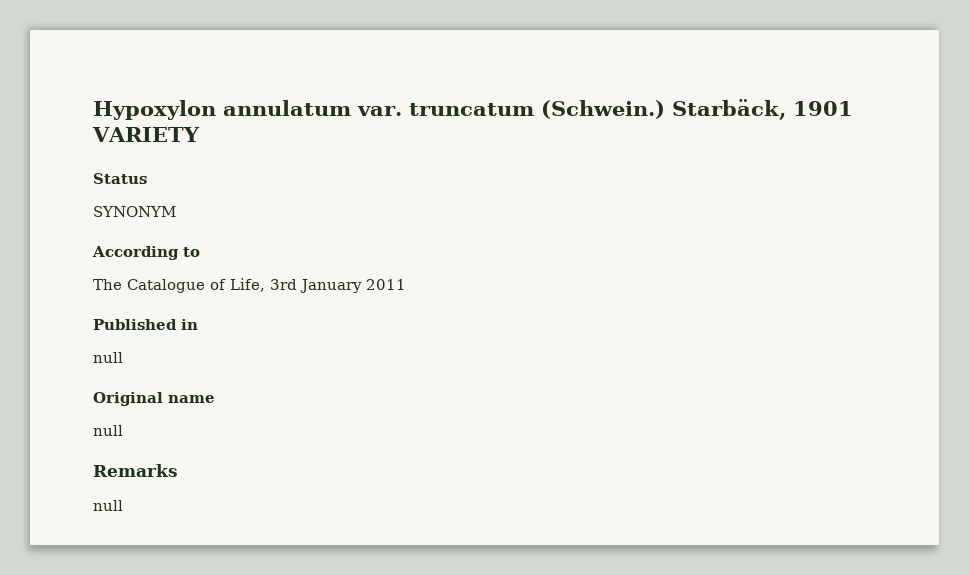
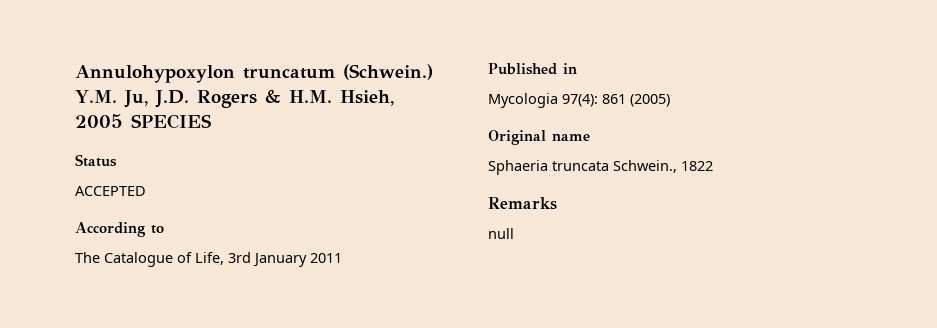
- Hypoxylon annulatum var. truncatum (Schwein.) Starbäck, 1901 VARIETY
+ Annulohypoxylon truncatum (Schwein.) Y.M. Ju, J.D. Rogers & H.M. Hsieh, 2005 SPECIES
- SYNONYM
+ ACCEPTED
  Published in
- null
+ Mycologia 97(4): 861 (2005)
  Original name
- null
+ Sphaeria truncata Schwein., 1822

